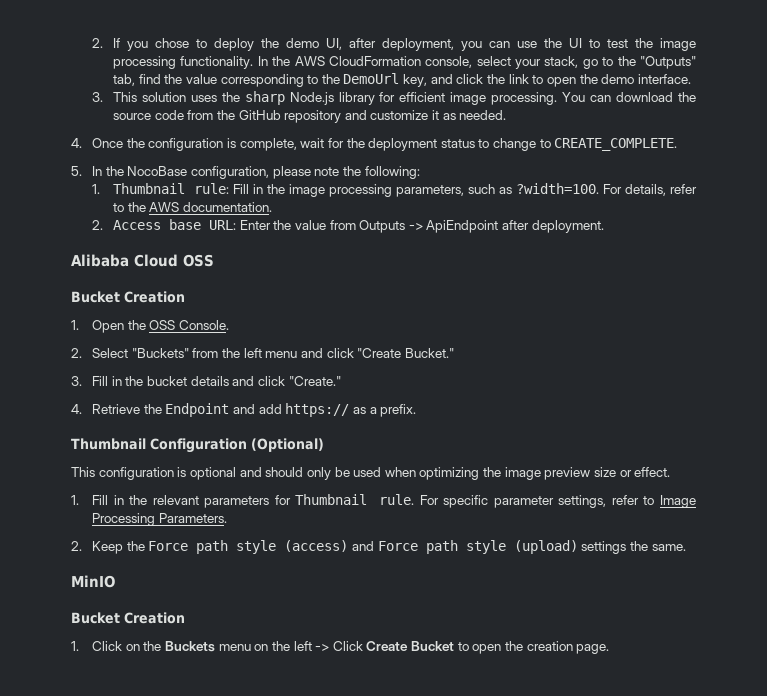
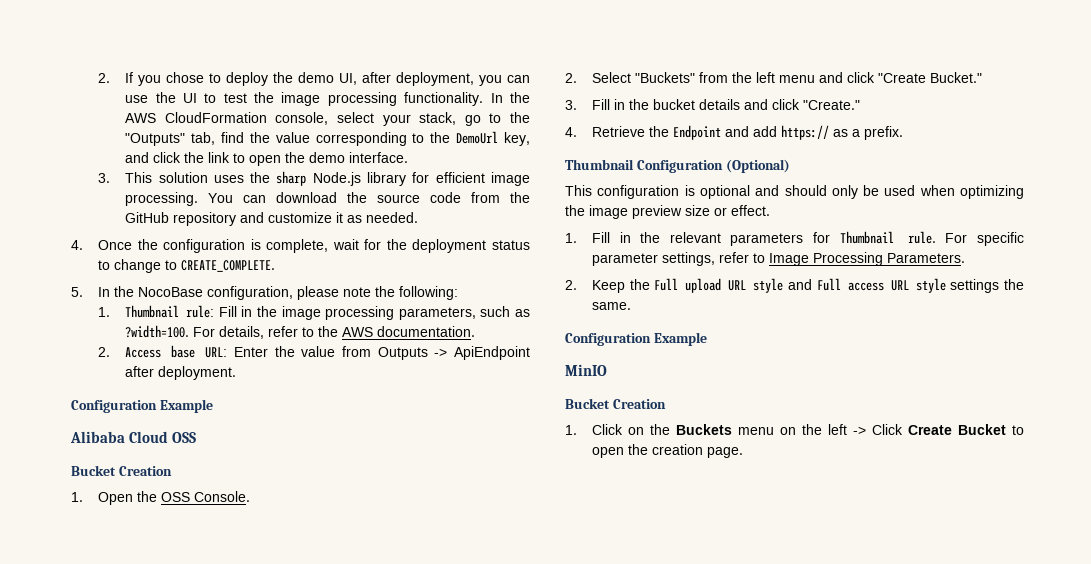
  2. Access base URL: Enter the value from Outputs -> ApiEndpoint after deployment.
+ Configuration Example
- 2. Keep the Force path style (access) and Force path style (upload) settings the same.
+ 2. Keep the Full upload URL style and Full access URL style settings the same.
+ Configuration Example

